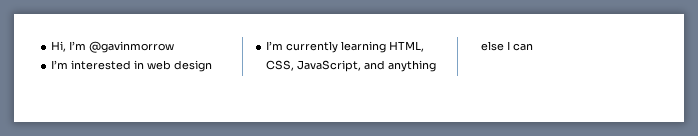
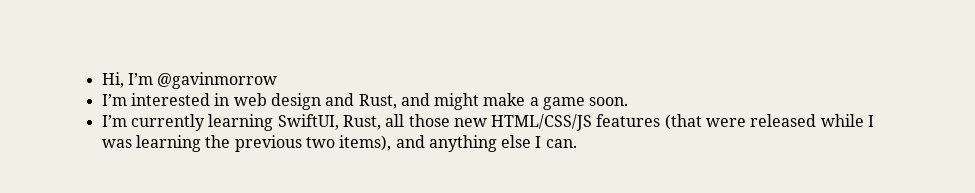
- I’m interested in web design
- I’m currently learning HTML, CSS, JavaScript, and anything else I can
+ I’m interested in web design and Rust, and might make a game soon.
+ I’m currently learning SwiftUI, Rust, all those new HTML/CSS/JS features (that were released while I was learning the previous two items), and anything else I can.

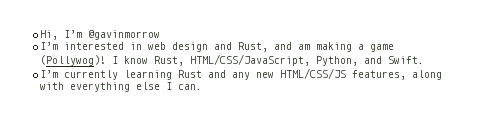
- I’m interested in web design and Rust, and might make a game soon.
- I’m currently learning SwiftUI, Rust, all those new HTML/CSS/JS features (that were released while I was learning the previous two items), and anything else I can.
+ I’m interested in web design and Rust, and am making a game (Pollywog)! I know Rust, HTML/CSS/JavaScript, Python, and Swift.
+ I’m currently learning Rust and any new HTML/CSS/JS features, along with everything else I can.

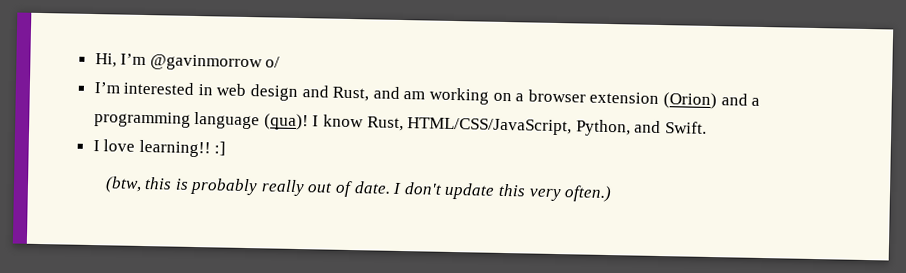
- Hi, I’m @gavinmorrow
+ Hi, I’m @gavinmorrow o/
- I’m interested in web design and Rust, and am making a game (Pollywog)!
+ I’m interested in web design and Rust, and am working on a browser extension (Orion) and a programming language (qua)!
- I’m currently learning Rust and any new HTML/CSS/JS features, along with everything else I can.
+ I love learning!! :]
+ (btw, this is probably really out of date. I don't update this very often.)

